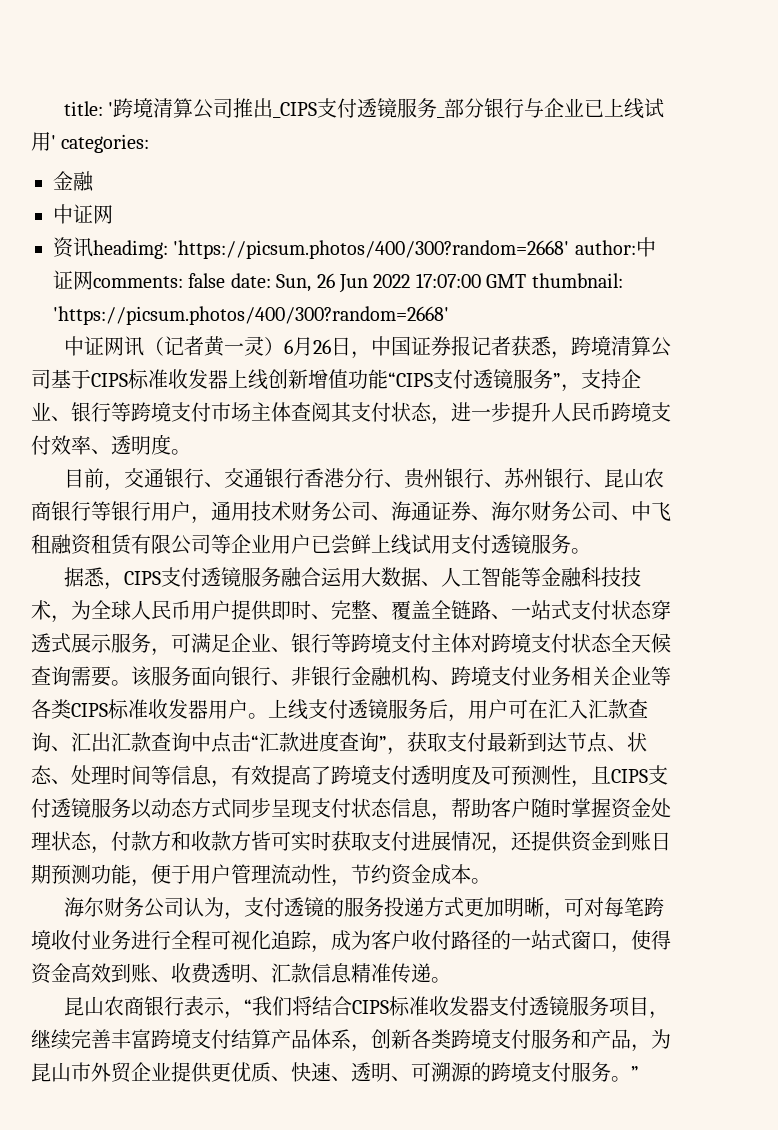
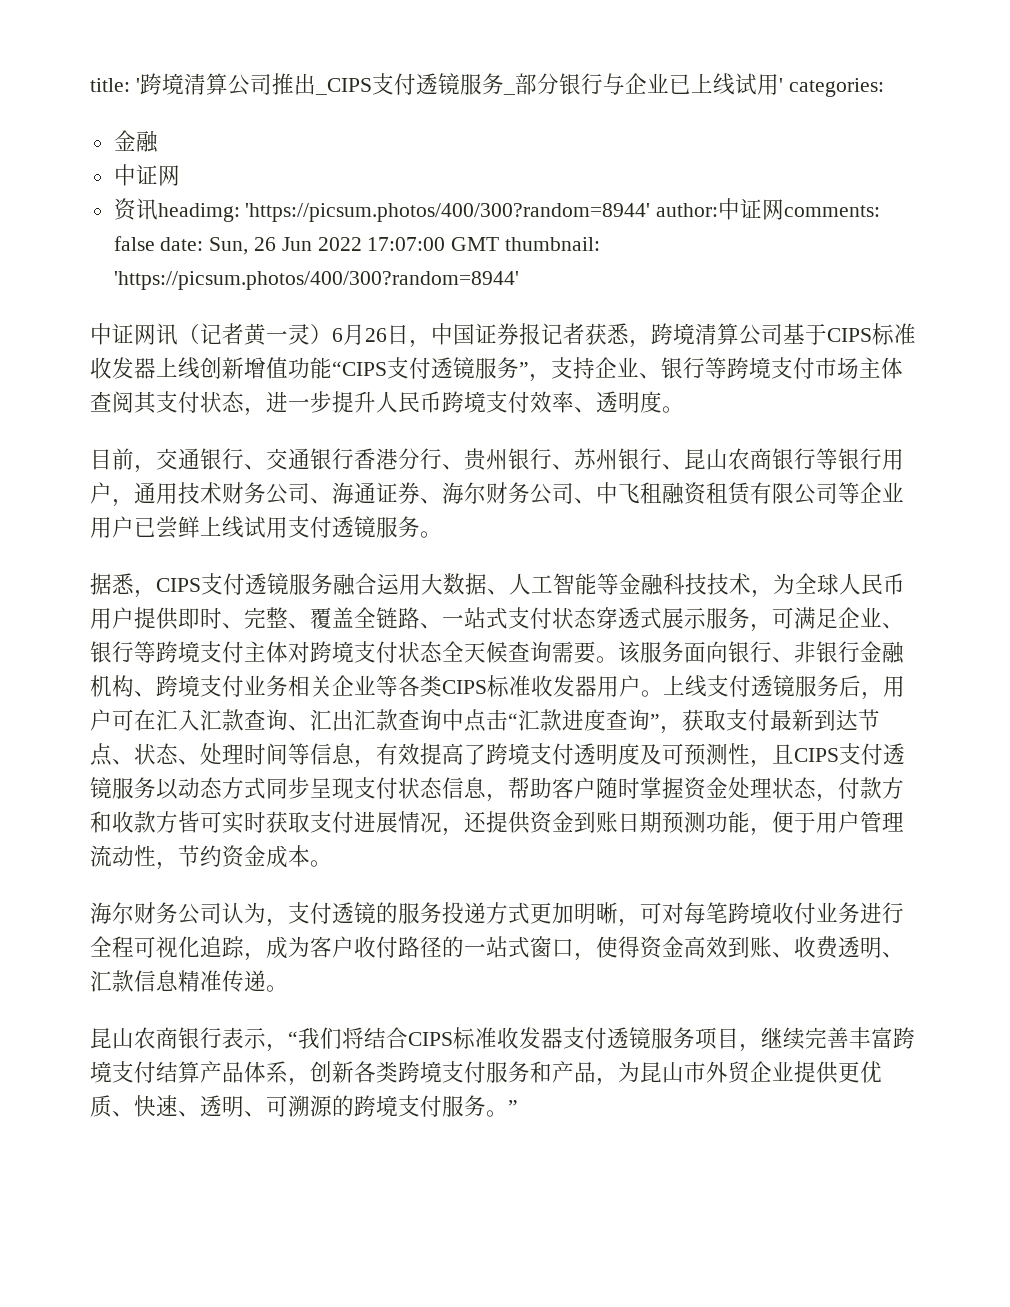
- 资讯headimg: 'https://picsum.photos/400/300?random=2668' author:中证网comments: false date: Sun, 26 Jun 2022 17:07:00 GMT thumbnail: 'https://picsum.photos/400/300?random=2668'
+ 资讯headimg: 'https://picsum.photos/400/300?random=8944' author:中证网comments: false date: Sun, 26 Jun 2022 17:07:00 GMT thumbnail: 'https://picsum.photos/400/300?random=8944'

